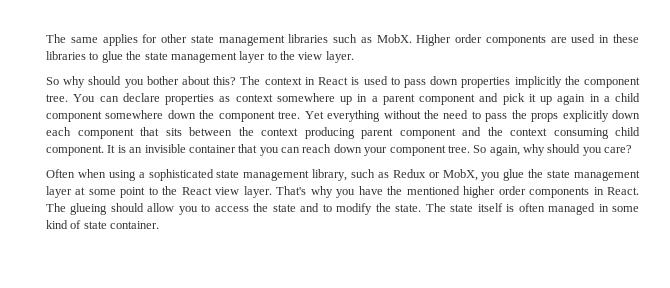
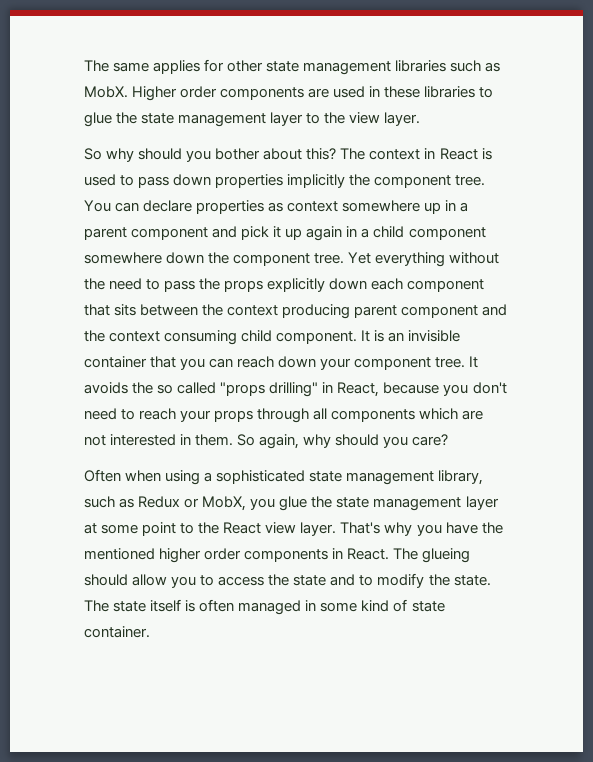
+ It avoids the so called "props drilling" in React, because you don't need to reach your props through all components which are not interested in them.

